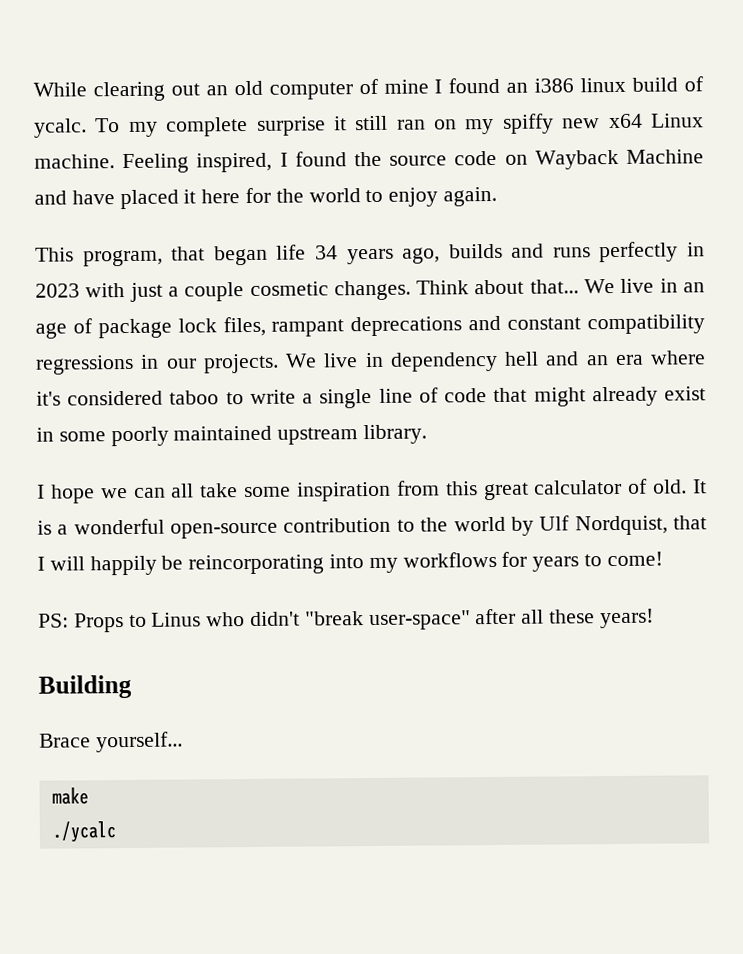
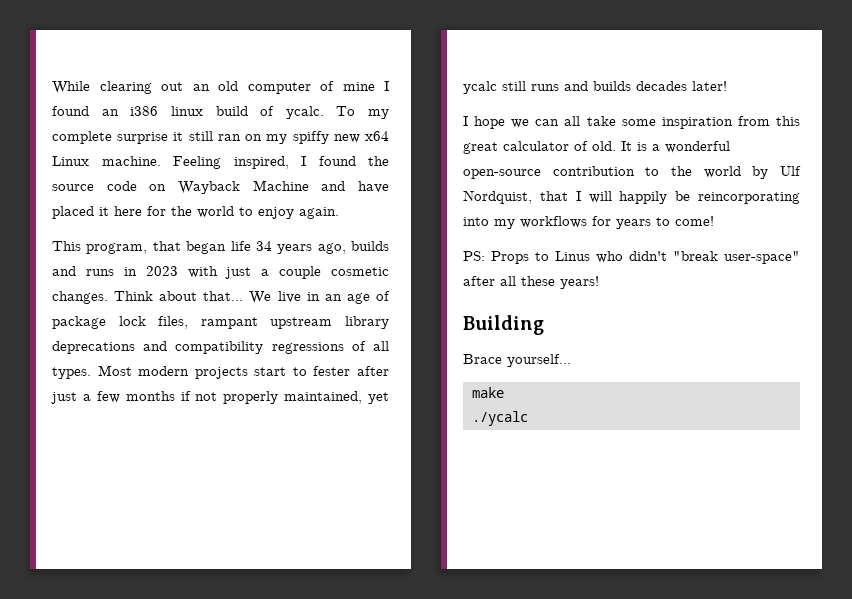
- This program, that began life 34 years ago, builds and runs perfectly in 2023 with just a couple cosmetic changes.
+ This program, that began life 34 years ago, builds and runs in 2023 with just a couple cosmetic changes.
- We live in an age of package lock files, rampant deprecations and constant compatibility regressions in our projects. We live in dependency hell and an era where it's considered taboo to write a single line of code that might already exist in some poorly maintained upstream library.
+ We live in an age of package lock files, rampant upstream library deprecations and compatibility regressions of all types. Most modern projects start to fester after just a few months if not properly maintained, yet ycalc still runs and builds decades later!

